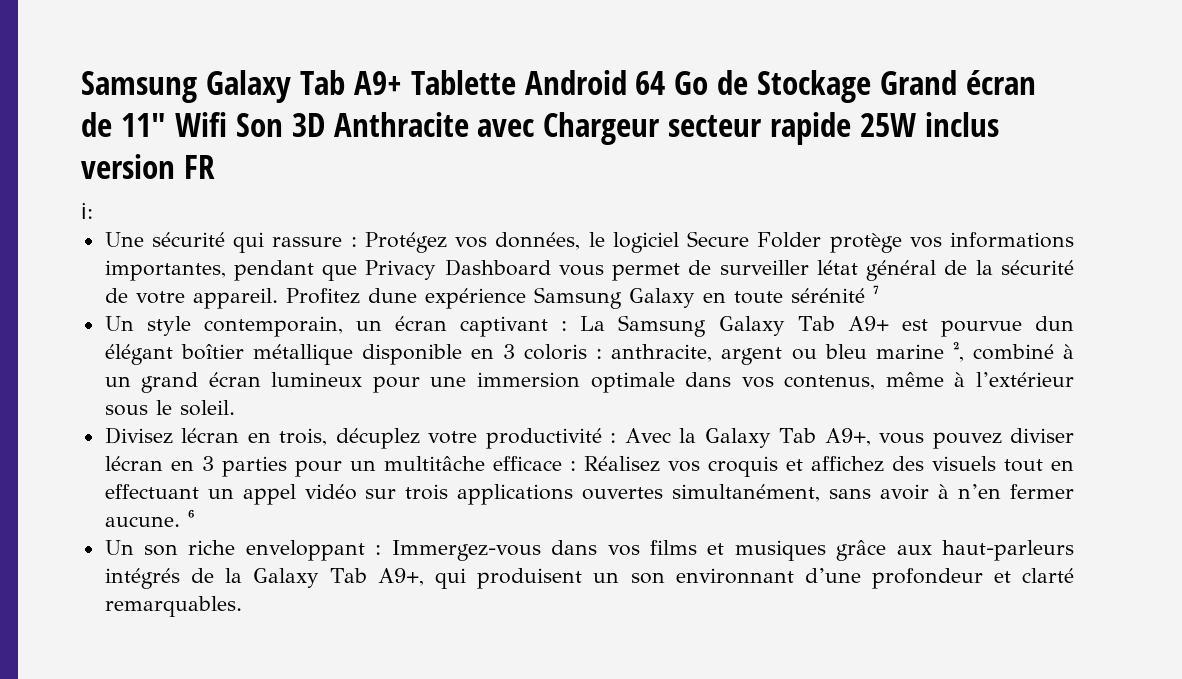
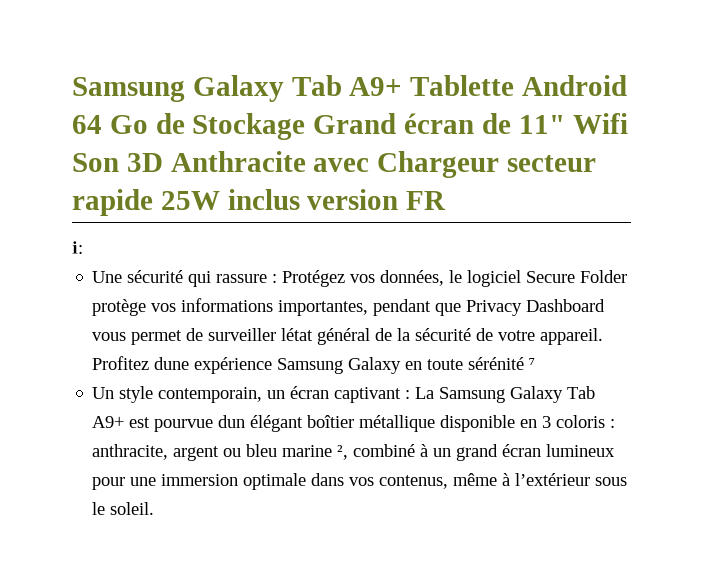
- Divisez lécran en trois, décuplez votre productivité : Avec la Galaxy Tab A9+, vous pouvez diviser lécran en 3 parties pour un multitâche efficace : Réalisez vos croquis et affichez des visuels tout en effectuant un appel vidéo sur trois applications ouvertes simultanément, sans avoir à n’en fermer aucune. ⁶
- Un son riche enveloppant : Immergez-vous dans vos films et musiques grâce aux haut-parleurs intégrés de la Galaxy Tab A9+, qui produisent un son environnant d’une profondeur et clarté remarquables.

